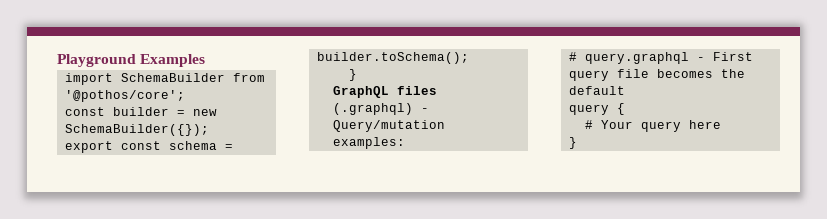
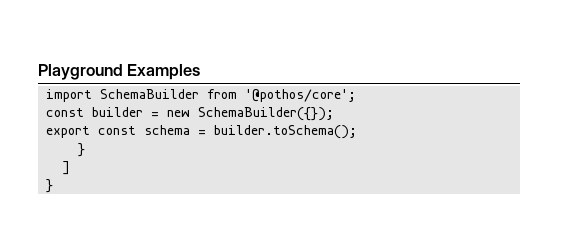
- GraphQL files (.graphql) - Query/mutation examples:
- # query.graphql - First query file becomes the default
- query {
- # Your query here
+ ]

